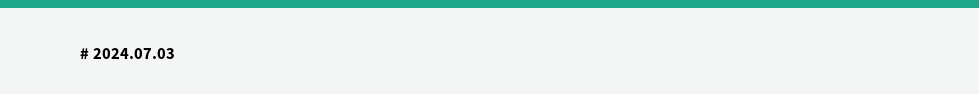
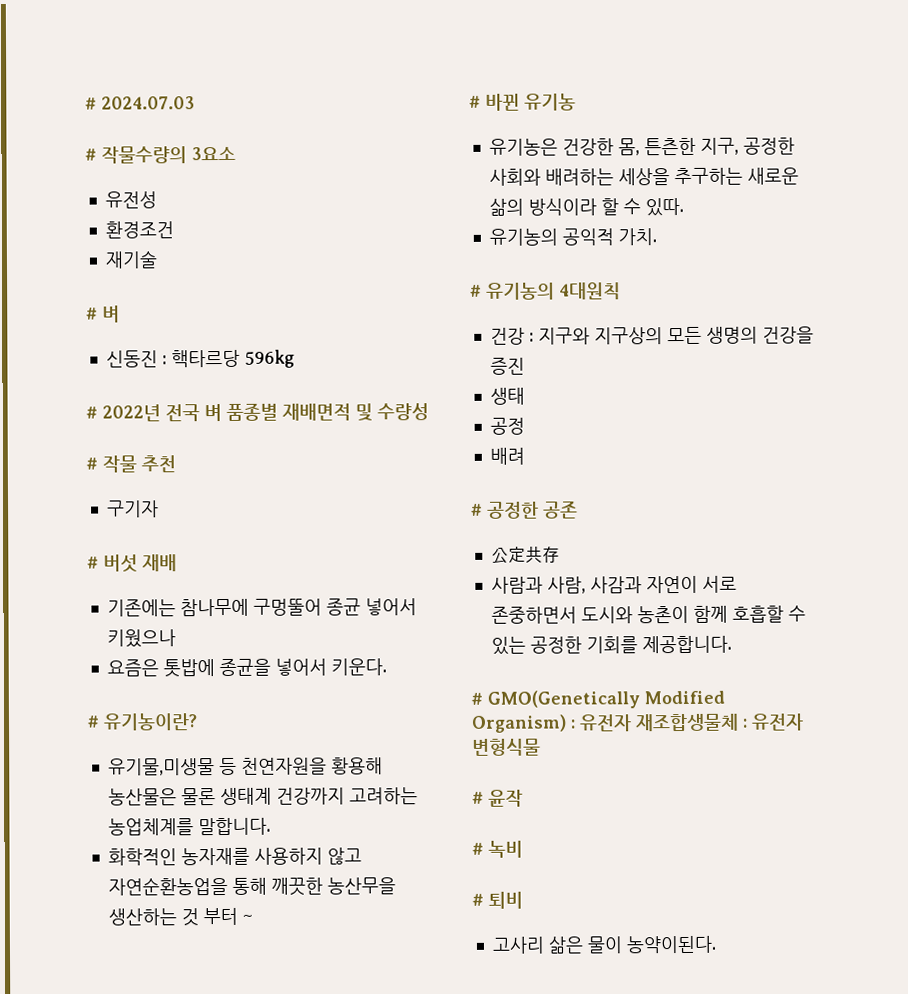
+ # 작물수량의 3요소
+ 유전성
+ 환경조건
+ 재기술
+ # 벼
+ 신동진 : 핵타르당 596kg
+ # 2022년 전국 벼 품종별 재배면적 및 수량성
+ # 작물 추천
+ 구기자
+ # 버섯 재배
+ 기존에는 참나무에 구멍뚤어 종균 넣어서 키웠으나
+ 요즘은 톳밥에 종균을 넣어서 키운다.
+ # 유기농이란?
+ 유기물,미생물 등 천연자원을 황용해 농산물은 물론 생태계 건강까지 고려하는 농업체계를 말합니다.
+ 화학적인 농자재를 사용하지 않고 자연순환농업을 통해 깨끗한 농산무을 생산하는 것 부터 ~
+ # 바뀐 유기농
+ 유기농은 건강한 몸, 튼츤한 지구, 공정한 사회와 배려하는 세상을 추구하는 새로운 삶의 방식이라 할 수 있따.
+ 유기농의 공익적 가치.
+ # 유기농의 4대원칙
+ 건강 : 지구와 지구상의 모든 생명의 건강을 증진
+ 생태
+ 공정
+ 배려
+ # 공정한 공존
+ 公定共存
+ 사람과 사람, 사감과 자연이 서로 존중하면서 도시와 농촌이 함께 호흡할 수 있는 공정한 기회를 제공합니다.
+ # GMO(Genetically Modified Organism) : 유전자 재조합생물체 : 유전자 변형식물
+ # 윤작
+ # 녹비
+ # 퇴비
+ 고사리 삶은 물이 농약이된다.

